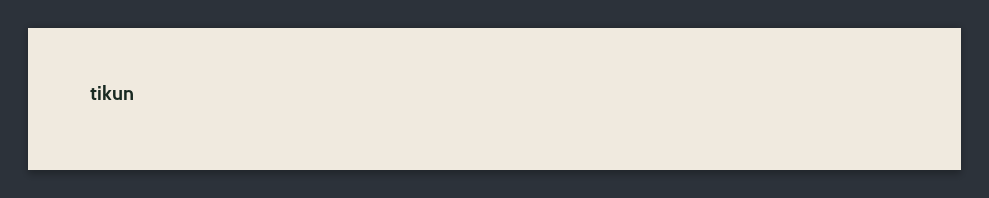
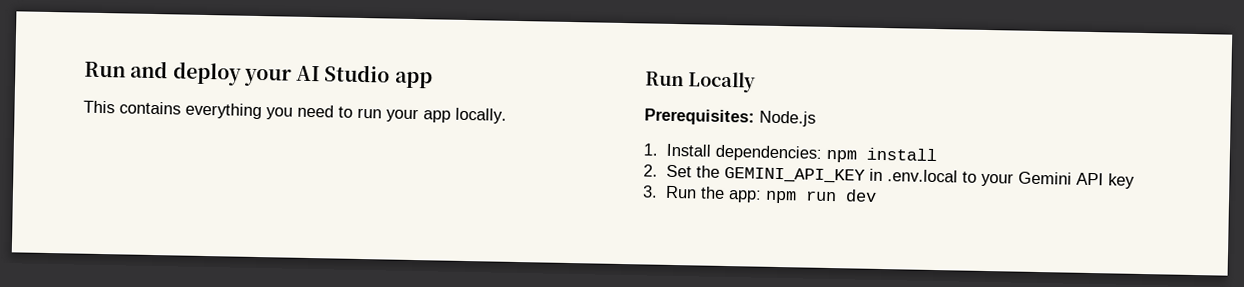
- tikun
+ Run and deploy your AI Studio app
+ This contains everything you need to run your app locally.
+ Run Locally
+ Prerequisites: Node.js
+ 1. Install dependencies: npm install
+ 2. Set the GEMINI_API_KEY in .env.local to your Gemini API key
+ 3. Run the app: npm run dev

